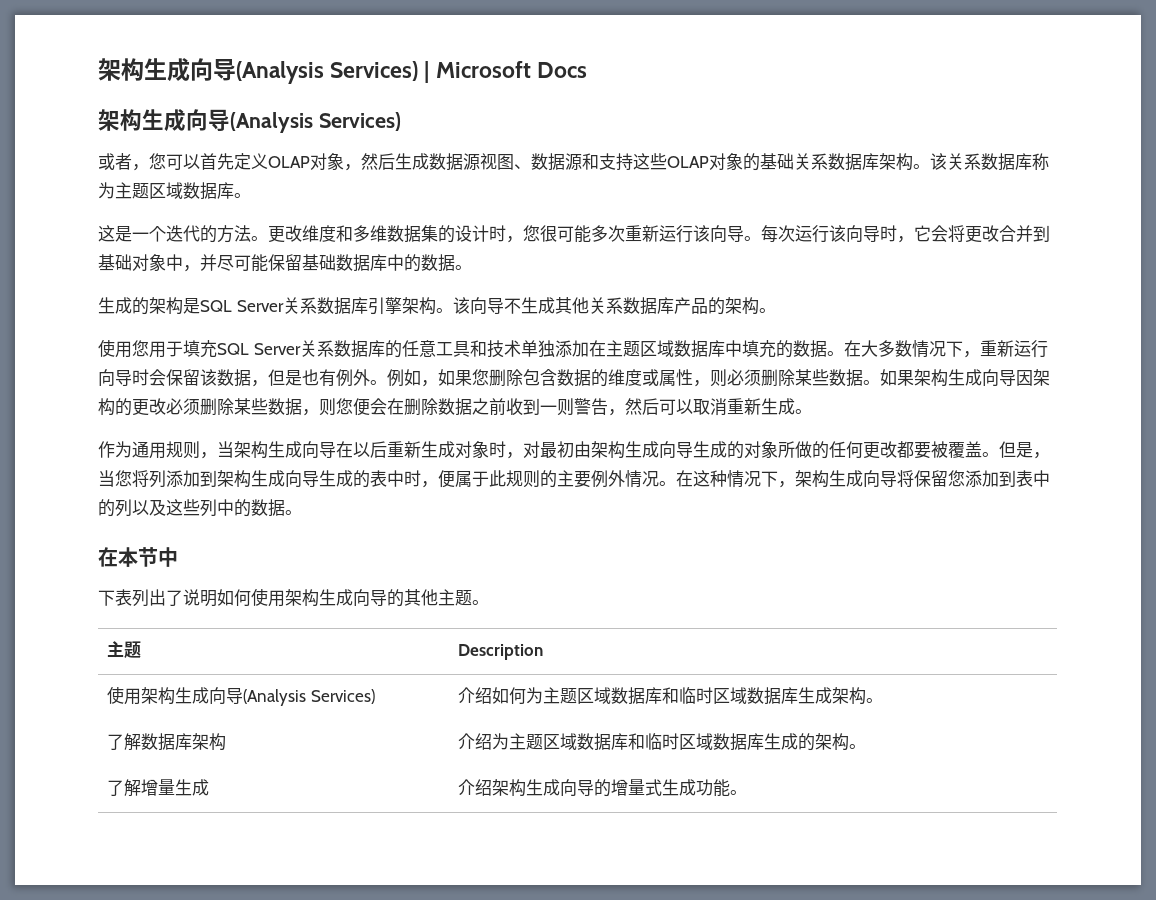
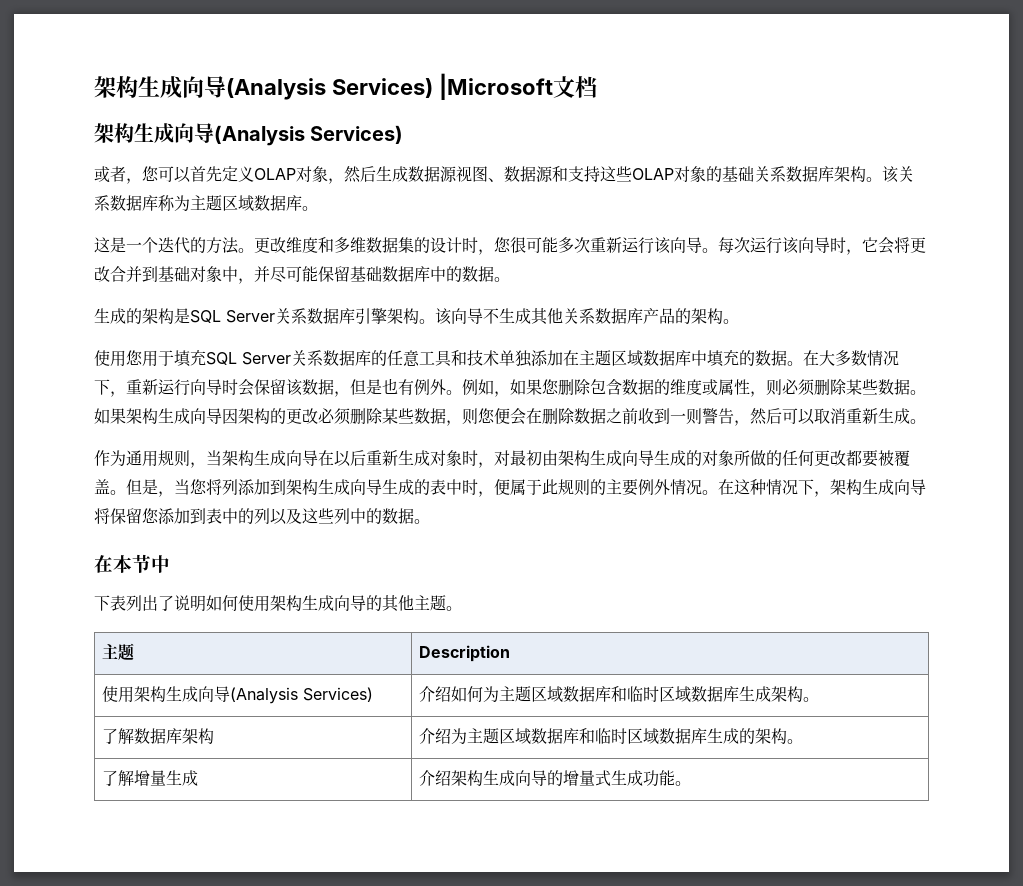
- 架构生成向导(Analysis Services) | Microsoft Docs
+ 架构生成向导(Analysis Services) |Microsoft文档

